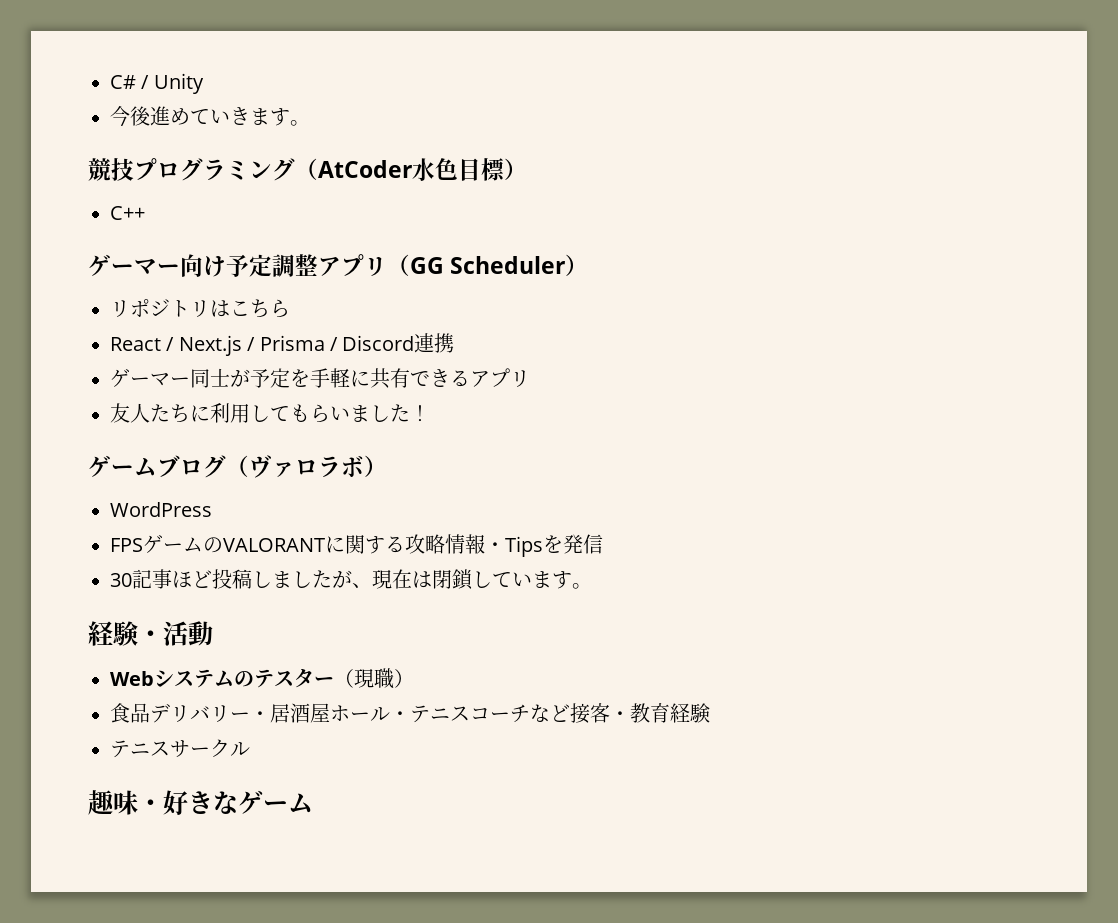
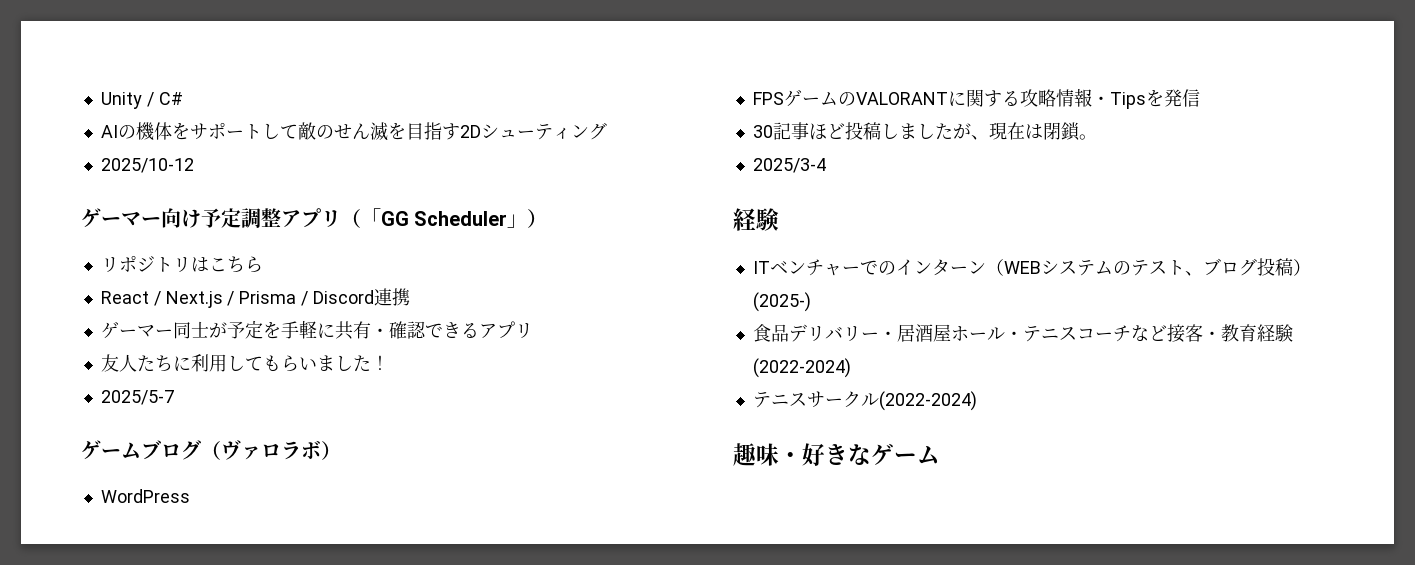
- C# / Unity
- 今後進めていきます。
- 競技プログラミング（AtCoder水色目標）
- C++
+ Unity / C#
+ AIの機体をサポートして敵のせん滅を目指す2Dシューティング
+ 2025/10-12
- ゲーマー向け予定調整アプリ（GG Scheduler）
+ ゲーマー向け予定調整アプリ（「GG Scheduler」）
- ゲーマー同士が予定を手軽に共有できるアプリ
+ ゲーマー同士が予定を手軽に共有・確認できるアプリ
+ 2025/5-7
- 30記事ほど投稿しましたが、現在は閉鎖しています。
- 経験・活動
- Webシステムのテスター（現職）
+ 30記事ほど投稿しましたが、現在は閉鎖。
+ 2025/3-4
+ 経験
+ ITベンチャーでのインターン（WEBシステムのテスト、ブログ投稿）(2025-)
- 食品デリバリー・居酒屋ホール・テニスコーチなど接客・教育経験
+ 食品デリバリー・居酒屋ホール・テニスコーチなど接客・教育経験(2022-2024)
- テニスサークル
+ テニスサークル(2022-2024)

